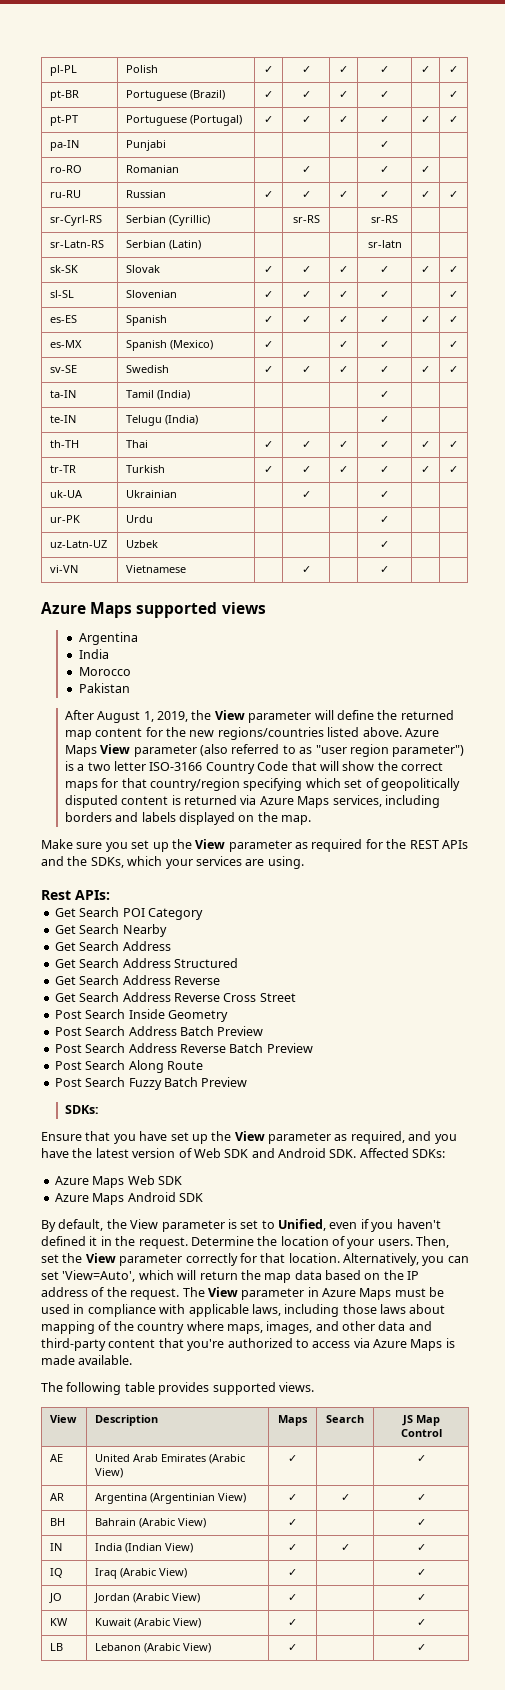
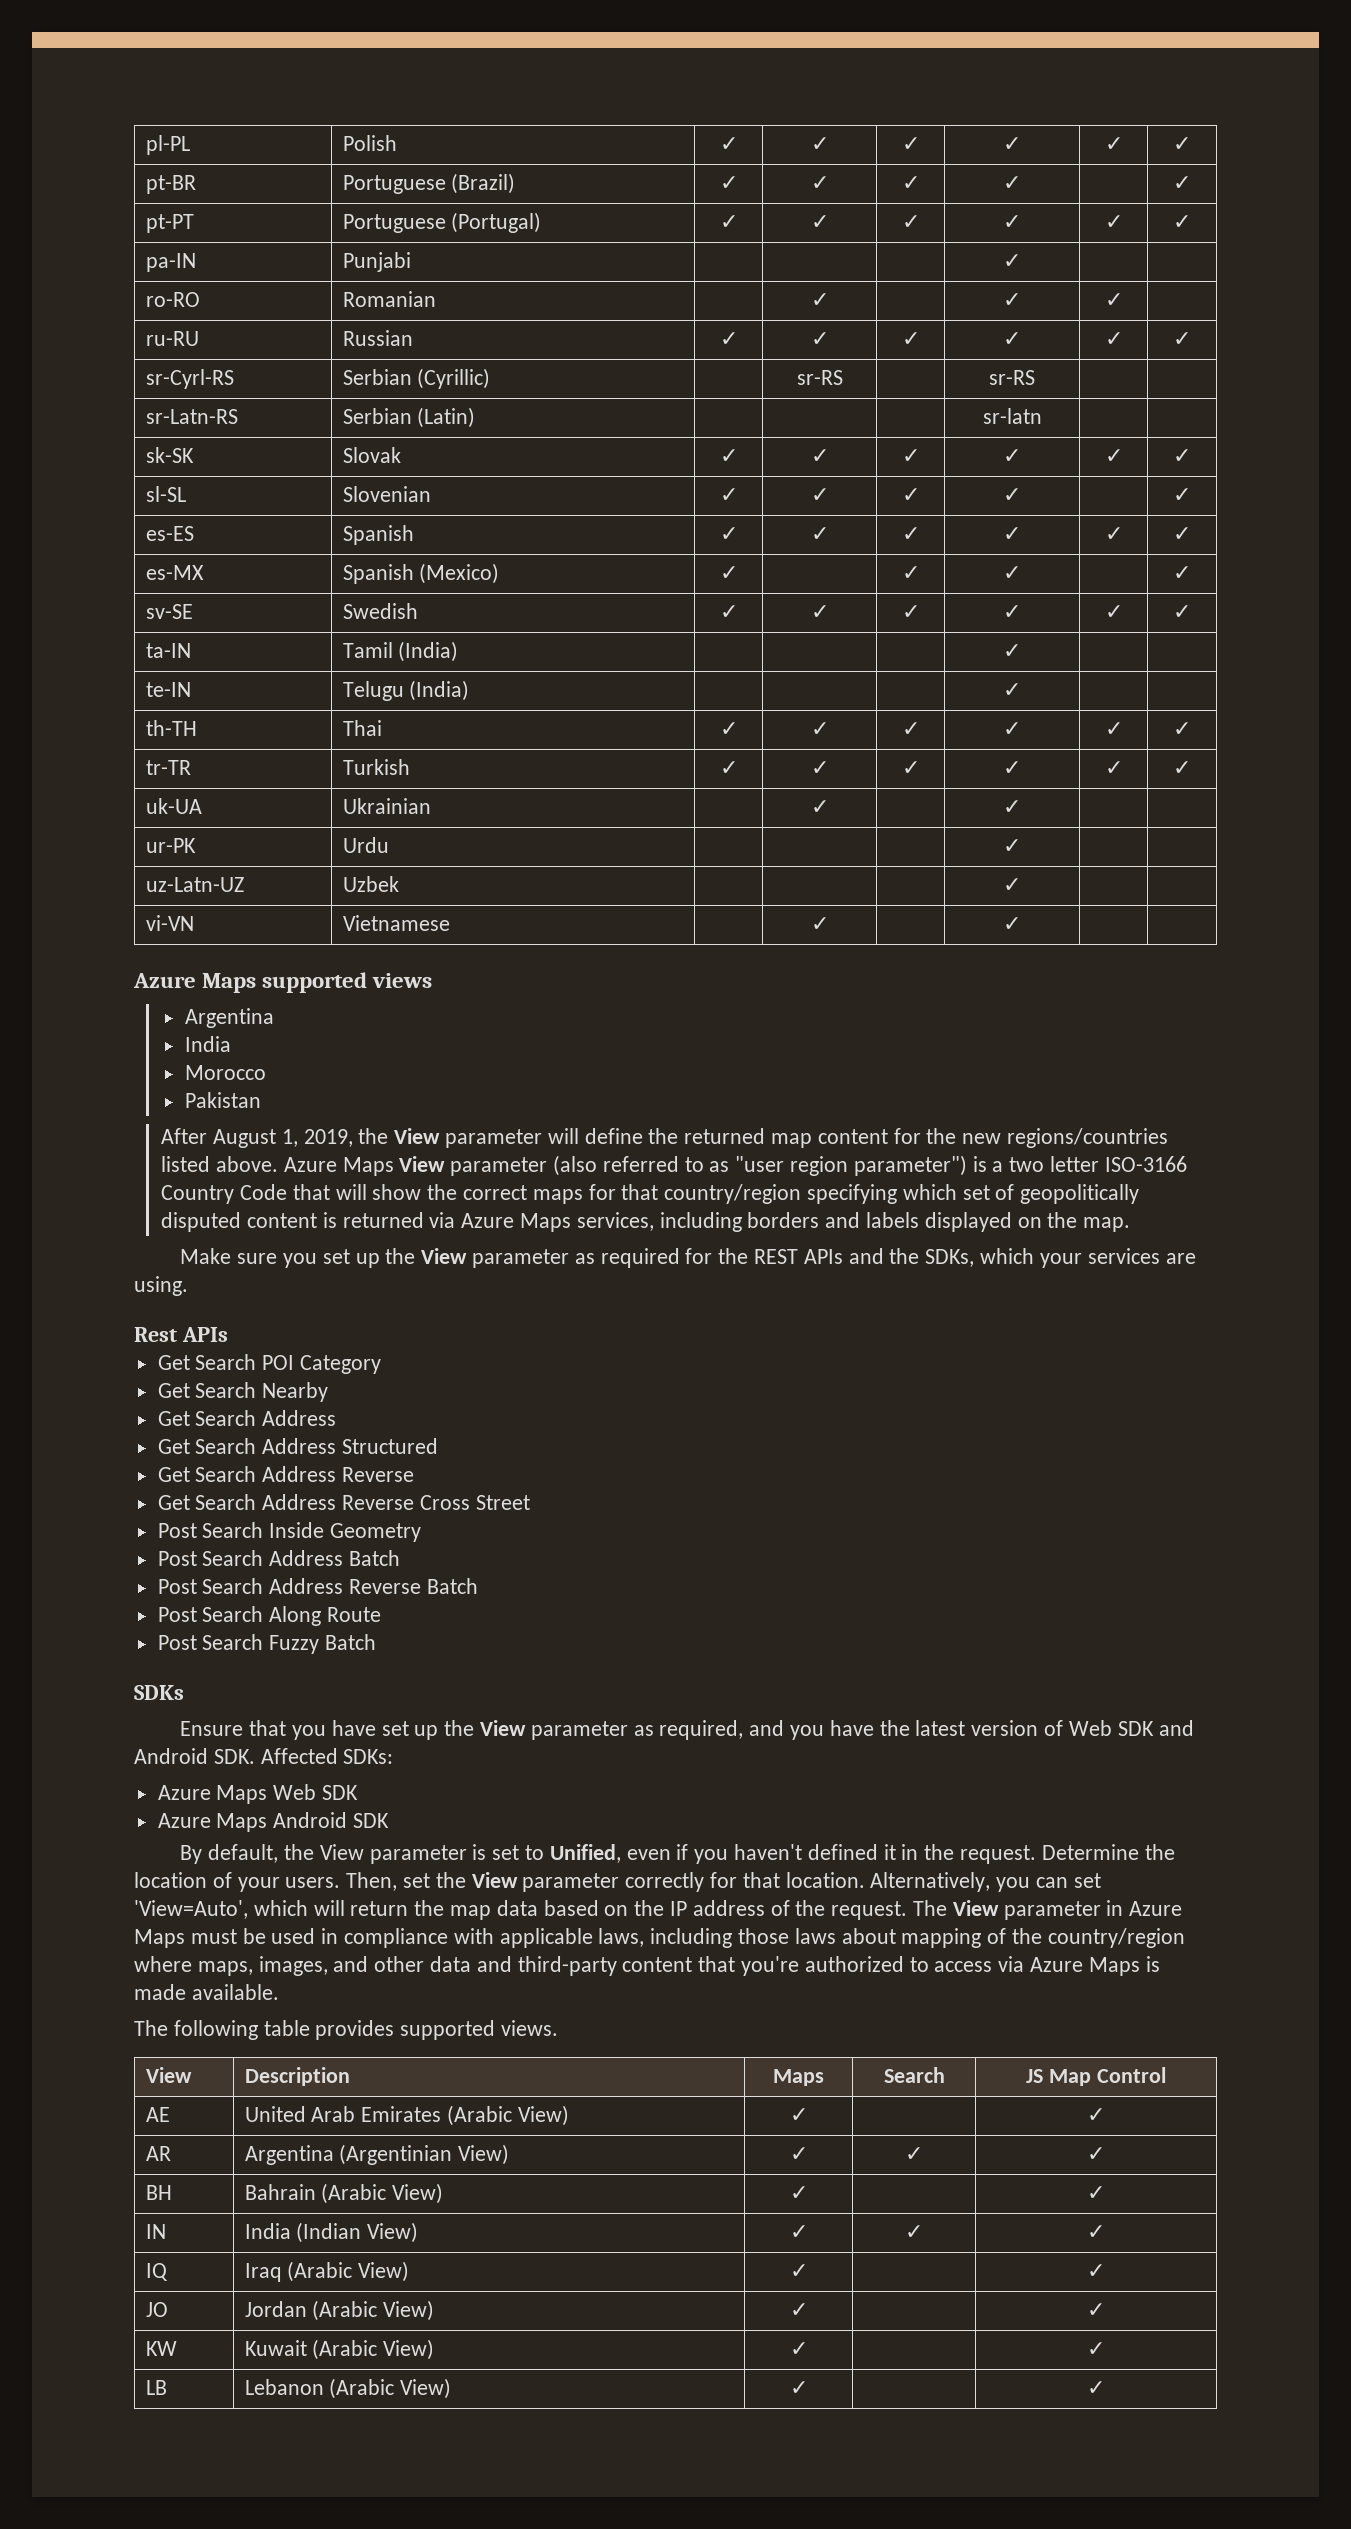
- Rest APIs:
+ Rest APIs
- Post Search Address Batch Preview
+ Post Search Address Batch
- Post Search Address Reverse Batch Preview
+ Post Search Address Reverse Batch
- Post Search Fuzzy Batch Preview
- SDKs:
+ Post Search Fuzzy Batch
+ SDKs
- The View parameter in Azure Maps must be used in compliance with applicable laws, including those laws about mapping of the country where maps, images, and other data and third-party content that you're authorized to access via Azure Maps is made available.
+ The View parameter in Azure Maps must be used in compliance with applicable laws, including those laws about mapping of the country/region where maps, images, and other data and third-party content that you're authorized to access via Azure Maps is made available.

